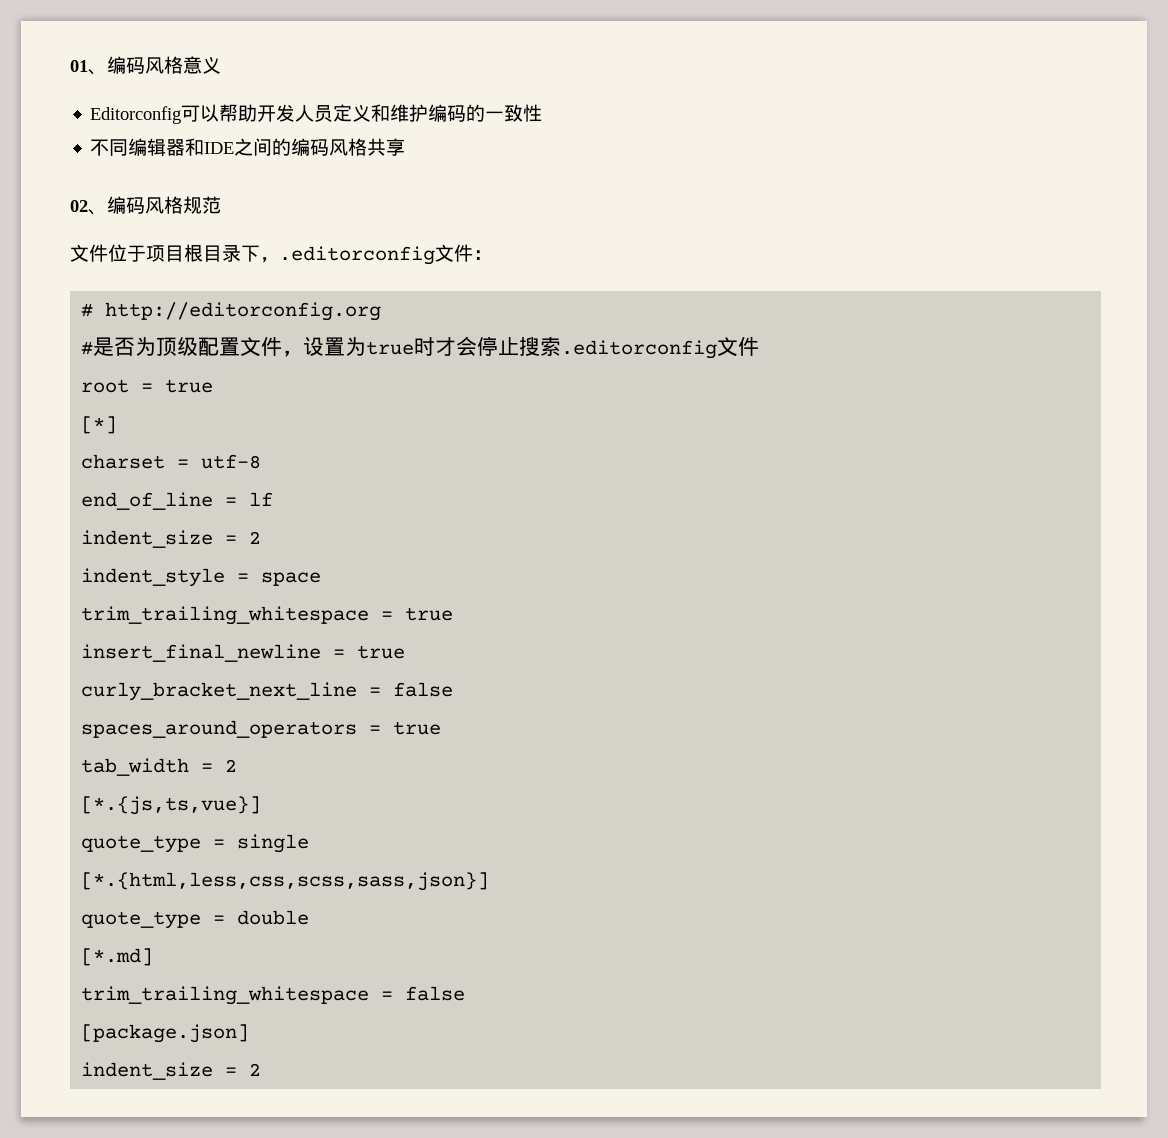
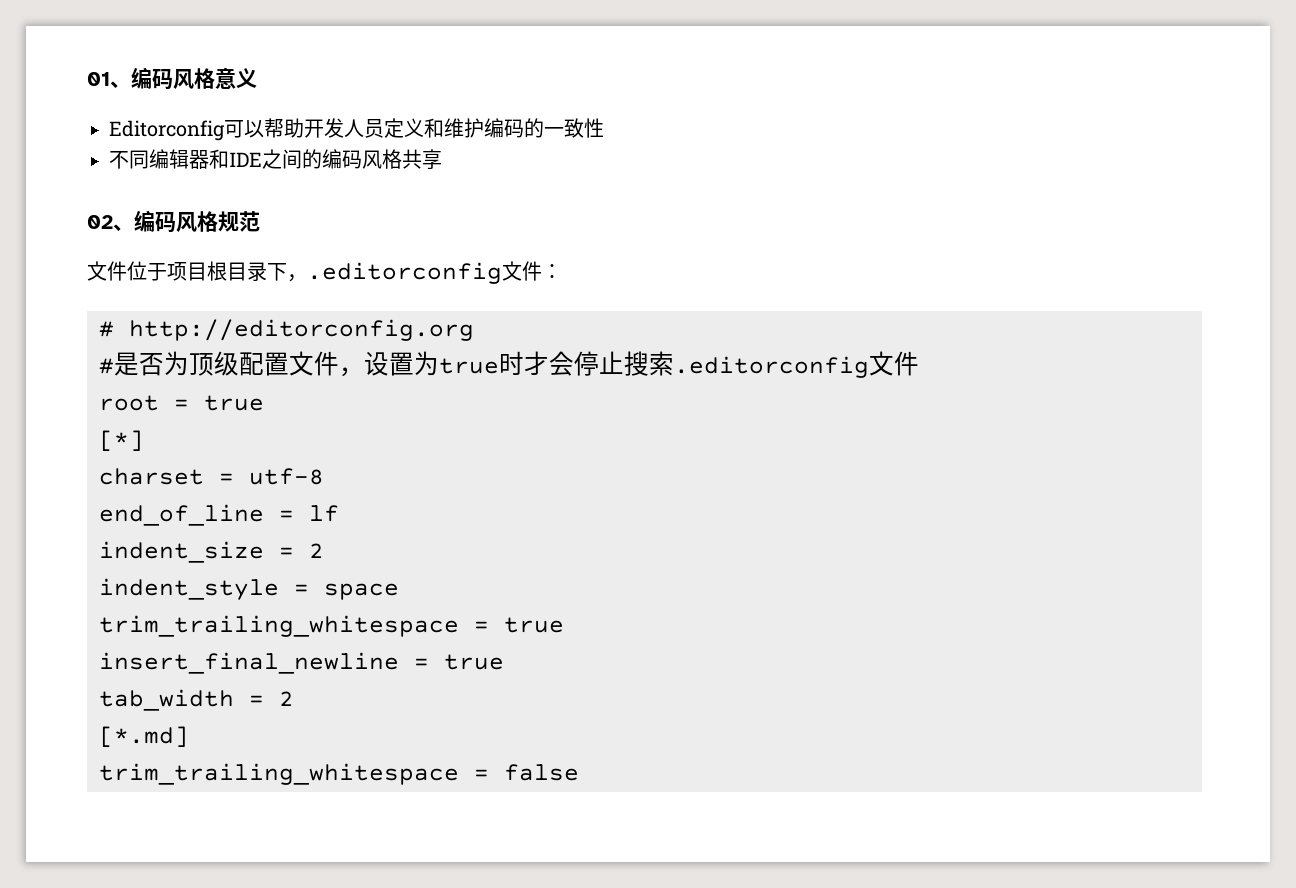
- curly_bracket_next_line = false
- spaces_around_operators = true
  tab_width = 2
- [*.{js,ts,vue}]
- quote_type = single
- [*.{html,less,css,scss,sass,json}]
- quote_type = double
- [package.json]
- indent_size = 2

